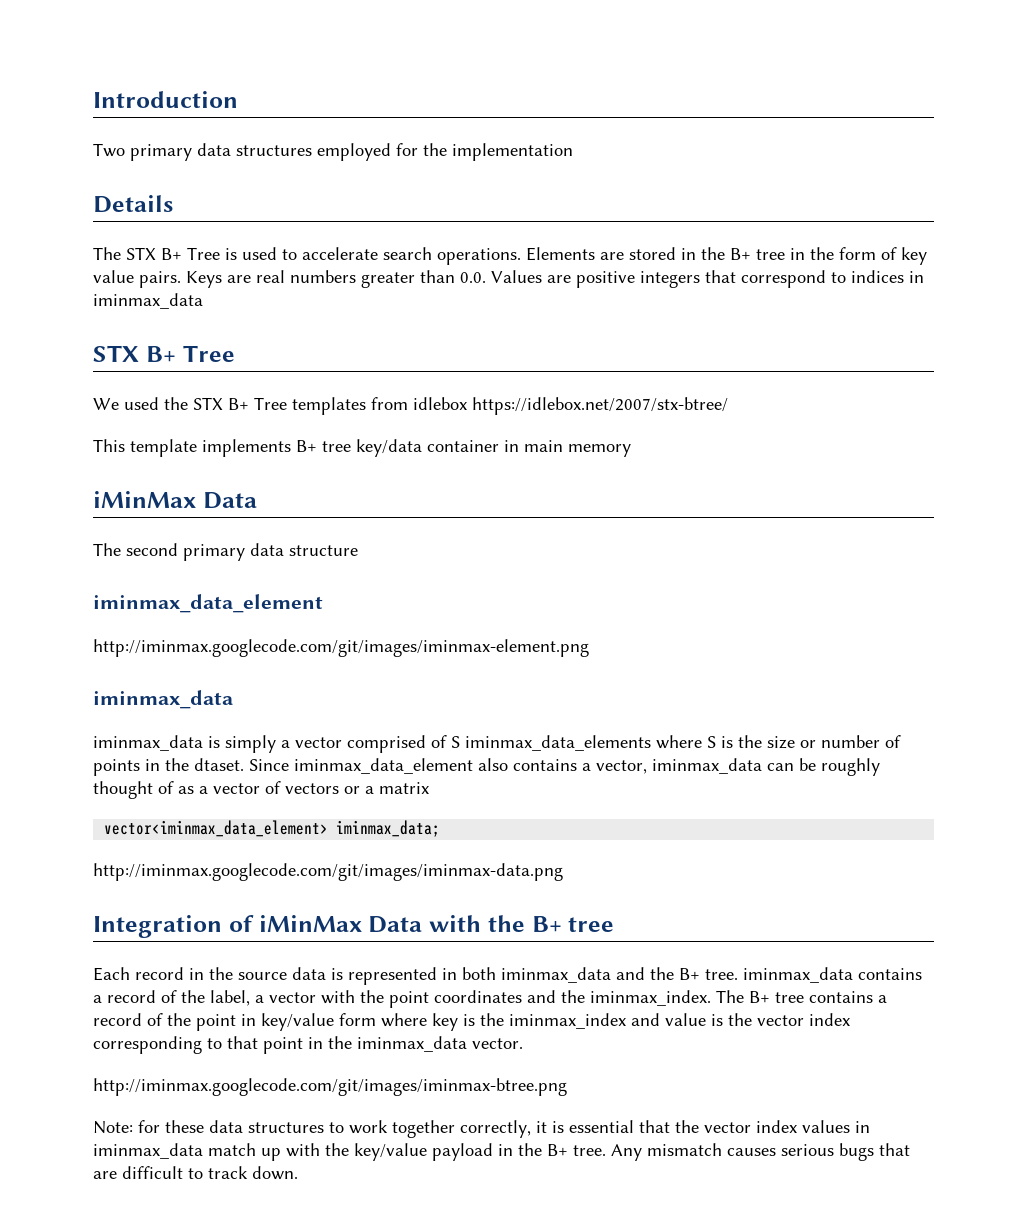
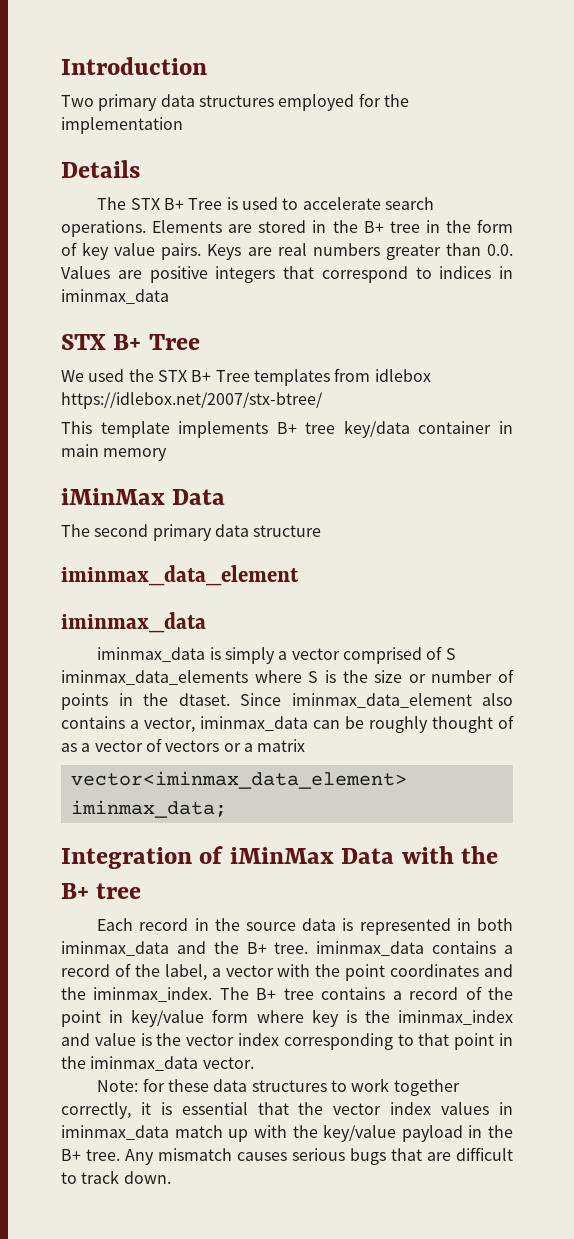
- http://iminmax.googlecode.com/git/images/iminmax-element.png
- http://iminmax.googlecode.com/git/images/iminmax-data.png
- http://iminmax.googlecode.com/git/images/iminmax-btree.png

